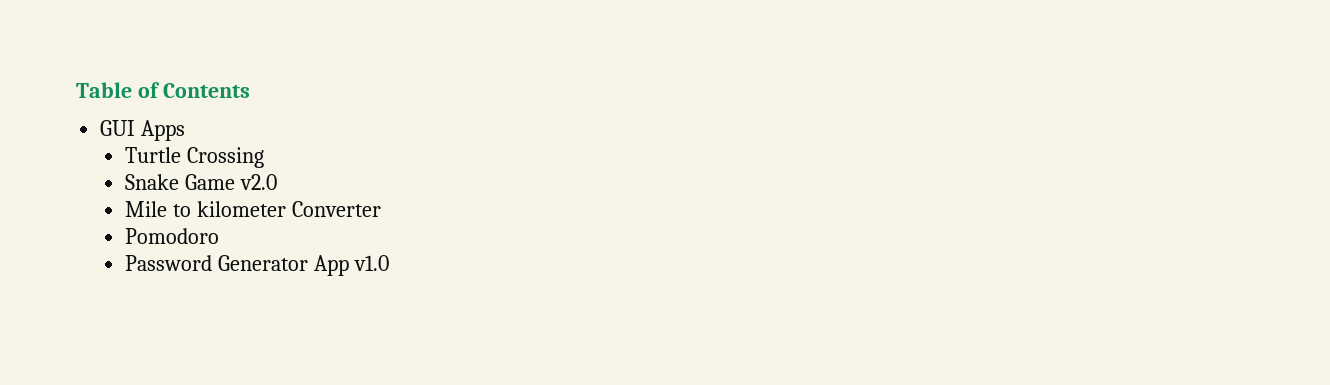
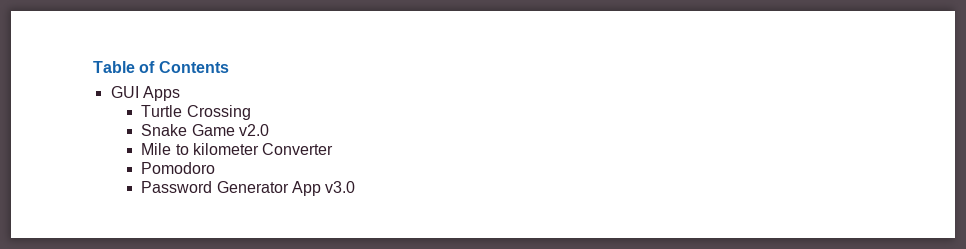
- Password Generator App v1.0
+ Password Generator App v3.0

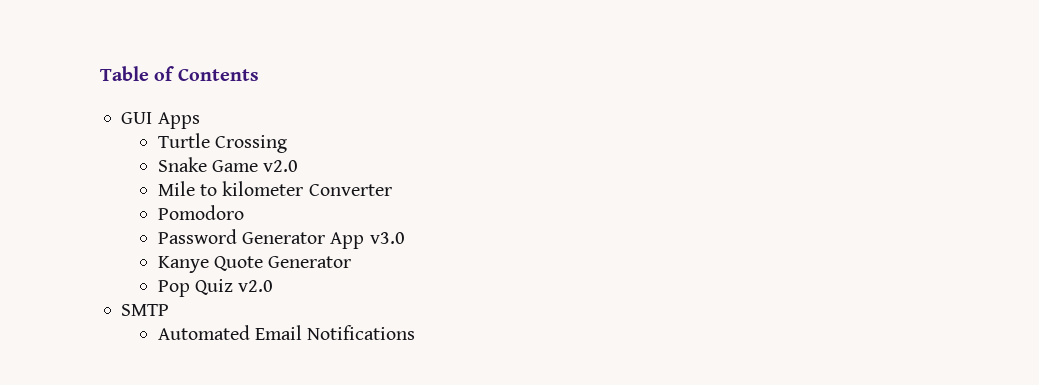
+ Kanye Quote Generator
+ Pop Quiz v2.0
+ SMTP
+ Automated Email Notifications

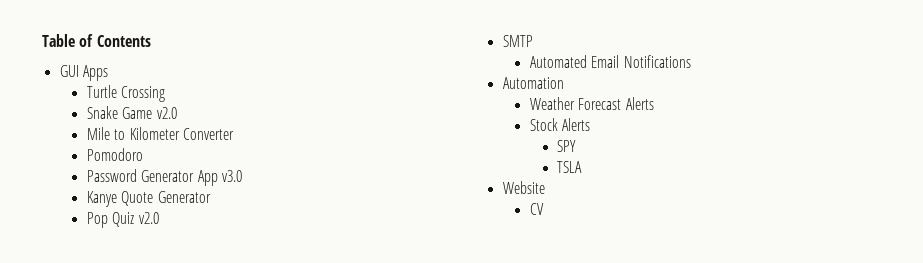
- Mile to kilometer Converter
+ Mile to Kilometer Converter
+ Automation
+ Weather Forecast Alerts
+ Stock Alerts
+ SPY
+ TSLA
+ Website
+ CV

